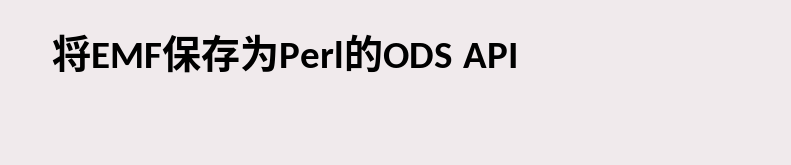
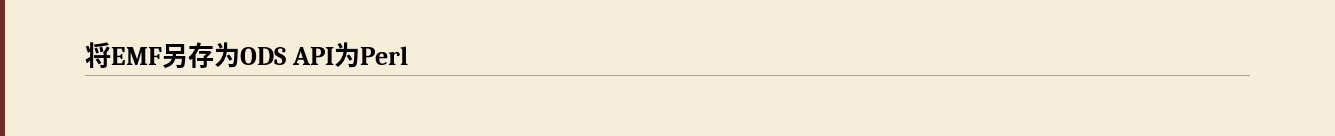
- 将EMF保存为Perl的ODS API
+ 将EMF另存为ODS API为Perl

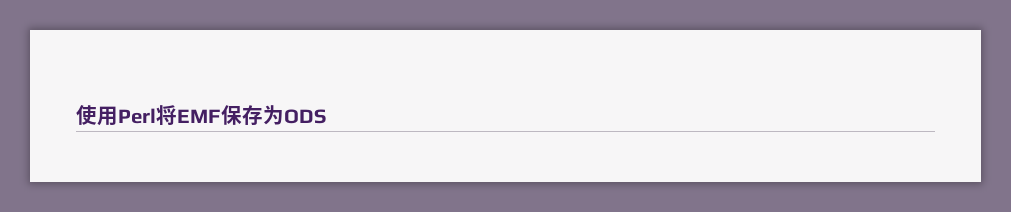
- 将EMF另存为ODS API为Perl
+ 使用Perl将EMF保存为ODS

